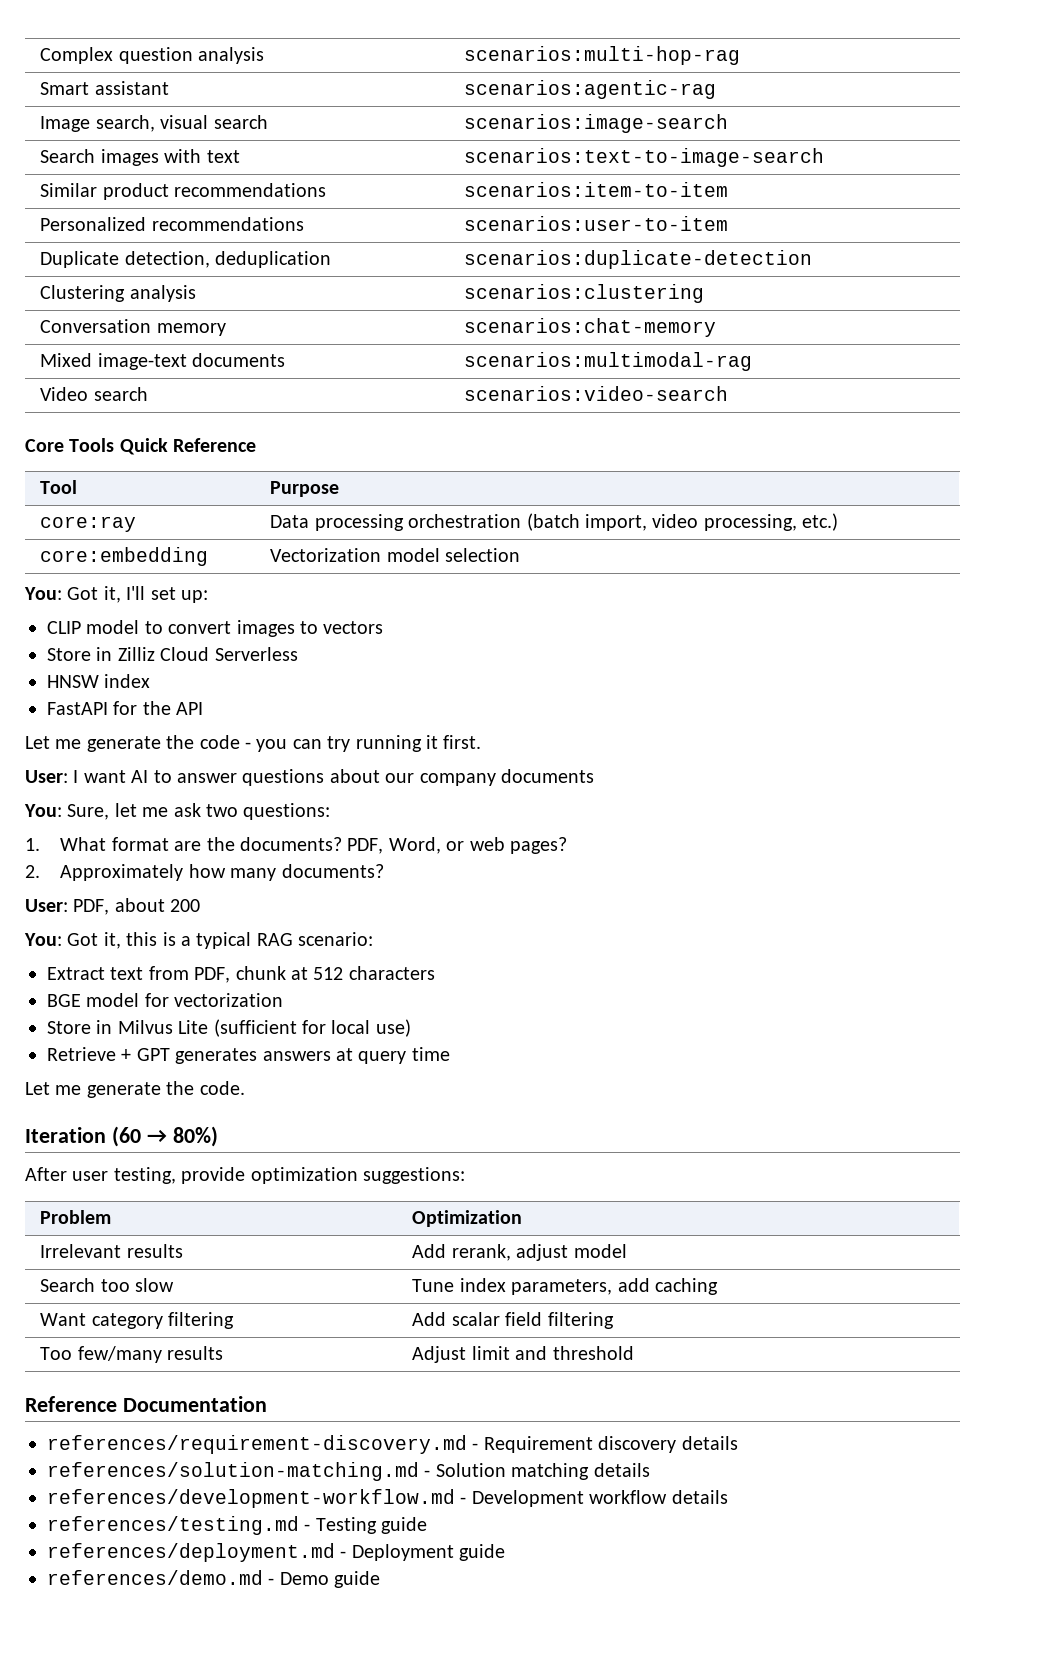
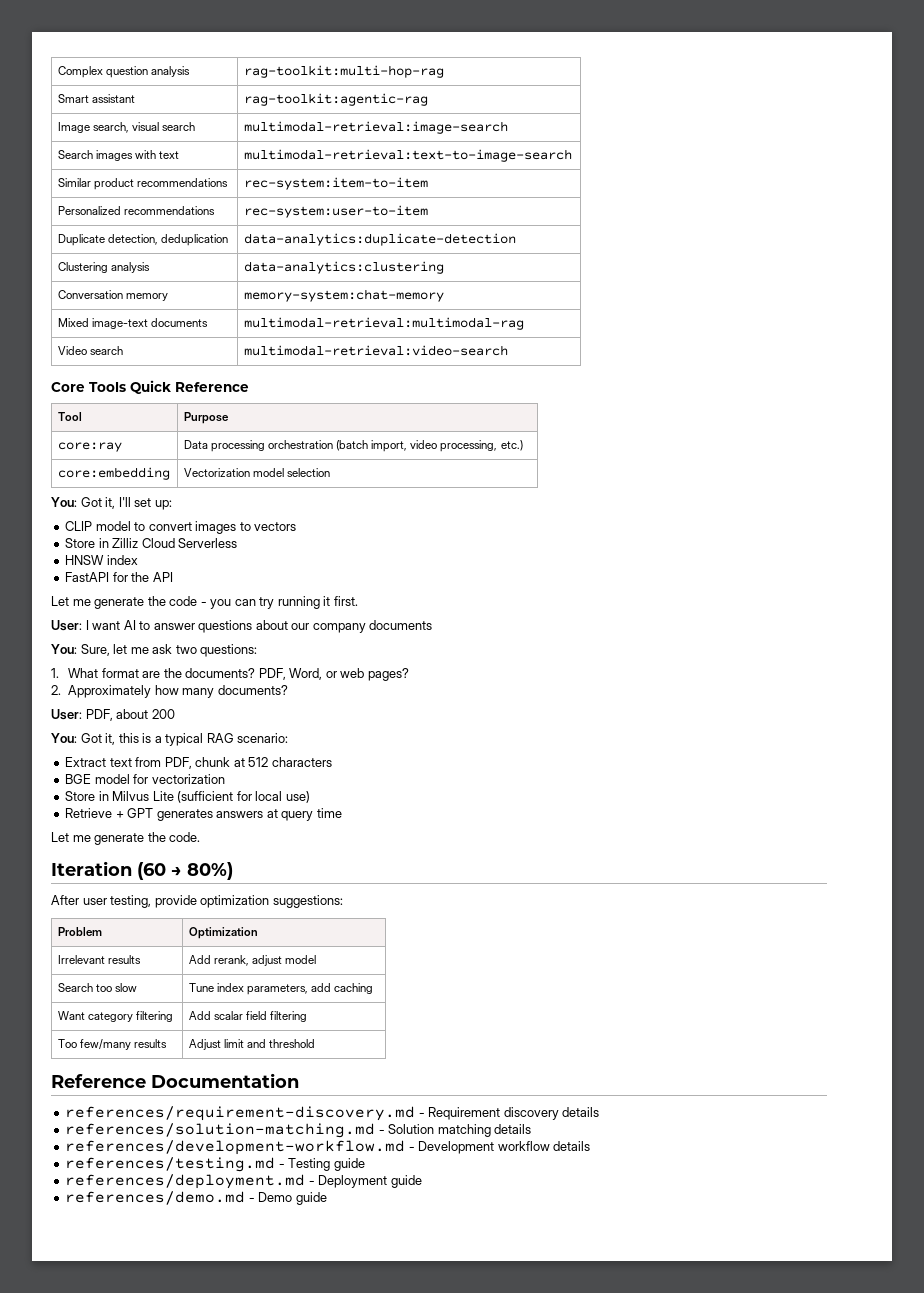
- Complex question analysis | scenarios:multi-hop-rag
+ Complex question analysis | rag-toolkit:multi-hop-rag
- Smart assistant | scenarios:agentic-rag
+ Smart assistant | rag-toolkit:agentic-rag
- Image search, visual search | scenarios:image-search
+ Image search, visual search | multimodal-retrieval:image-search
- Search images with text | scenarios:text-to-image-search
+ Search images with text | multimodal-retrieval:text-to-image-search
- Similar product recommendations | scenarios:item-to-item
+ Similar product recommendations | rec-system:item-to-item
- Personalized recommendations | scenarios:user-to-item
+ Personalized recommendations | rec-system:user-to-item
- Duplicate detection, deduplication | scenarios:duplicate-detection
+ Duplicate detection, deduplication | data-analytics:duplicate-detection
- Clustering analysis | scenarios:clustering
+ Clustering analysis | data-analytics:clustering
- Conversation memory | scenarios:chat-memory
+ Conversation memory | memory-system:chat-memory
- Mixed image-text documents | scenarios:multimodal-rag
+ Mixed image-text documents | multimodal-retrieval:multimodal-rag
- Video search | scenarios:video-search
+ Video search | multimodal-retrieval:video-search

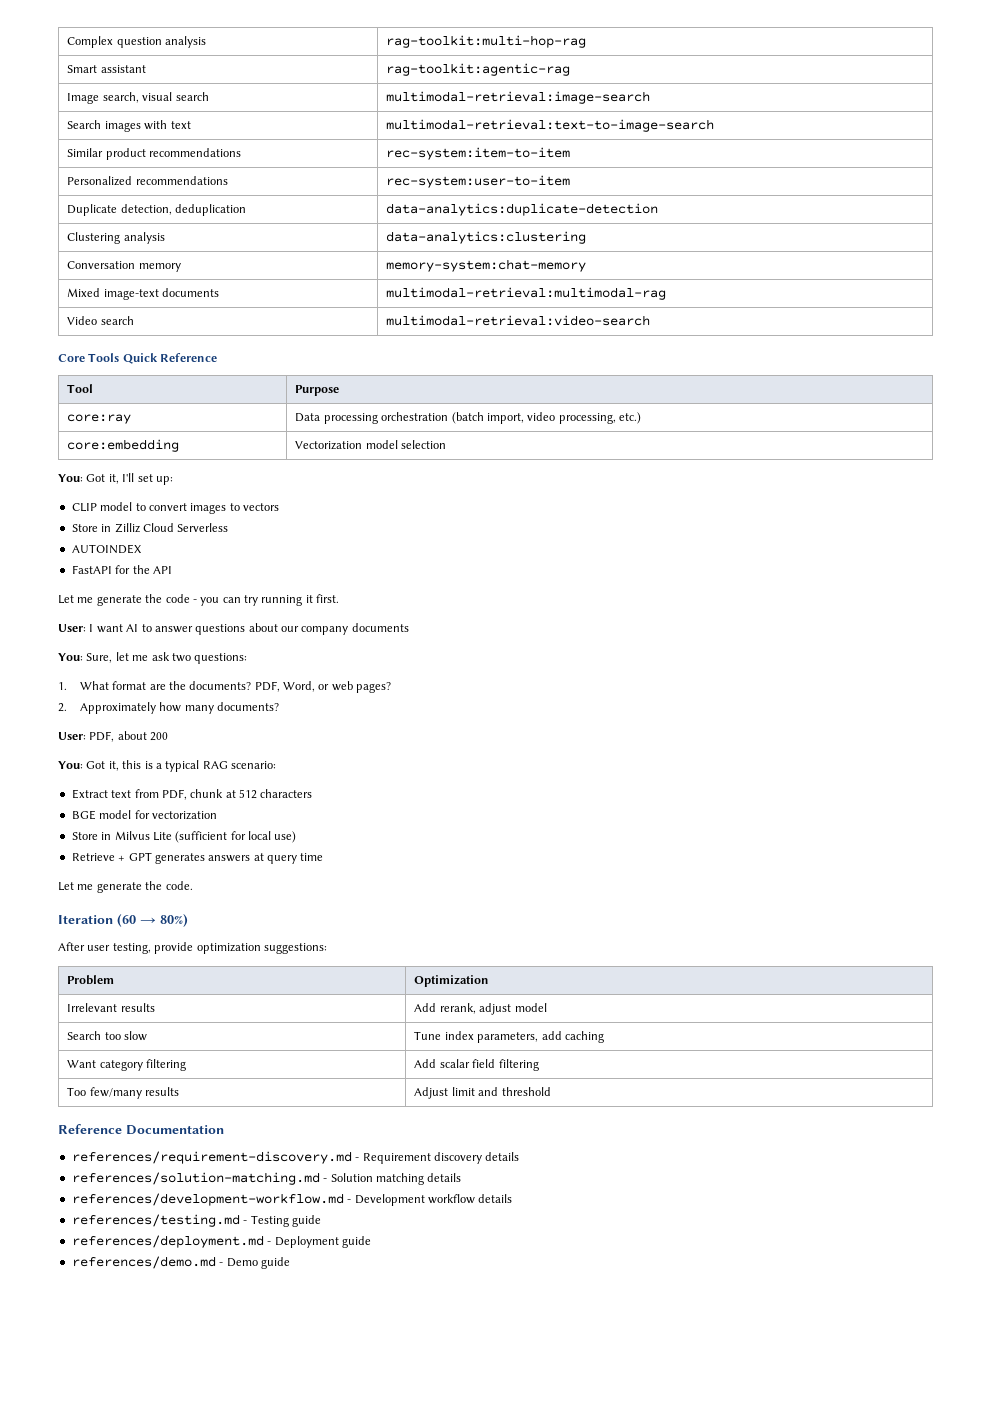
- HNSW index
+ AUTOINDEX

